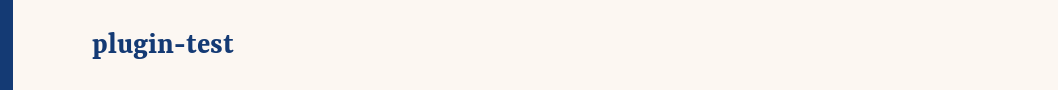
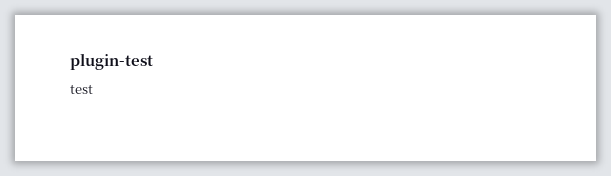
+ test

